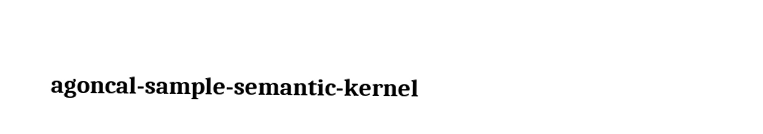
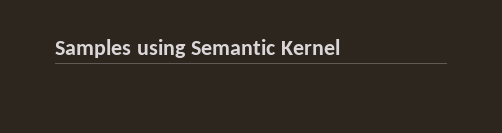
- agoncal-sample-semantic-kernel
+ Samples using Semantic Kernel

